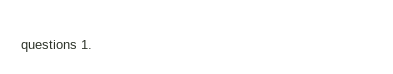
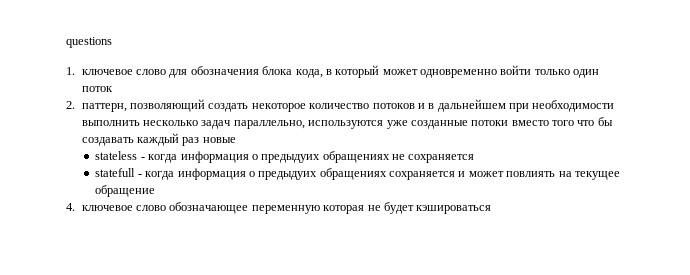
- questions 1.
+ questions
+ 1. ключевое слово для обозначения блока кода, в который может одновременно войти только один поток
+ 2. паттерн, позволяющий создать некоторое количество потоков и в дальнейшем при необходимости выполнить несколько задач параллельно, используются уже созданные потоки вместо того что бы создавать каждый раз новые
+ stateless - когда информация о предыдуих обращениях не сохраняется
+ statefull - когда информация о предыдуих обращениях сохраняется и может повлиять на текущее обращение
+ 4. ключевое слово обозначающее переменную которая не будет кэшироваться

